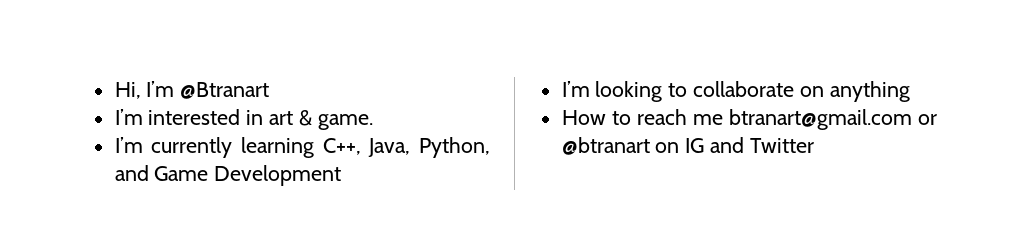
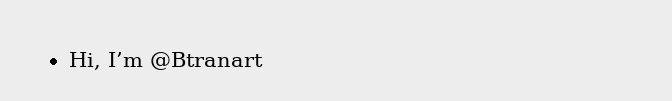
- I’m interested in art & game.
- I’m currently learning C++, Java, Python, and Game Development
- I’m looking to collaborate on anything
- How to reach me btranart@gmail.com or @btranart on IG and Twitter

